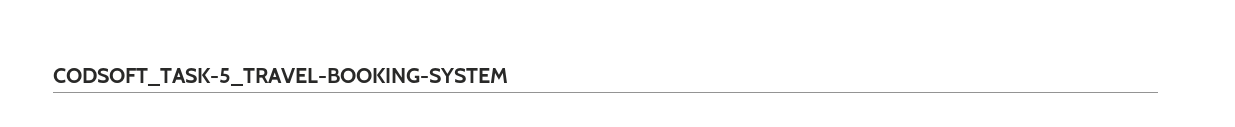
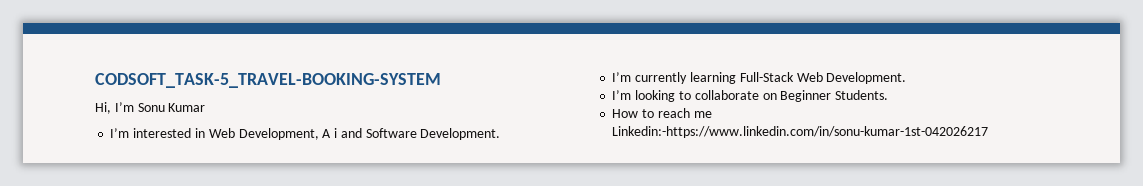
+ Hi, I’m Sonu Kumar
+ I’m interested in Web Development, A i and Software Development.
+ I’m currently learning Full-Stack Web Development.
+ I’m looking to collaborate on Beginner Students.
+ How to reach me Linkedin:-https://www.linkedin.com/in/sonu-kumar-1st-042026217

